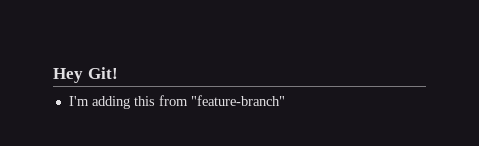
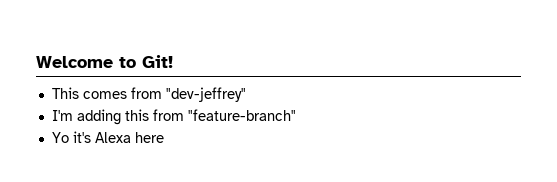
- Hey Git!
+ Welcome to Git!
+ This comes from "dev-jeffrey"
+ Yo it's Alexa here

